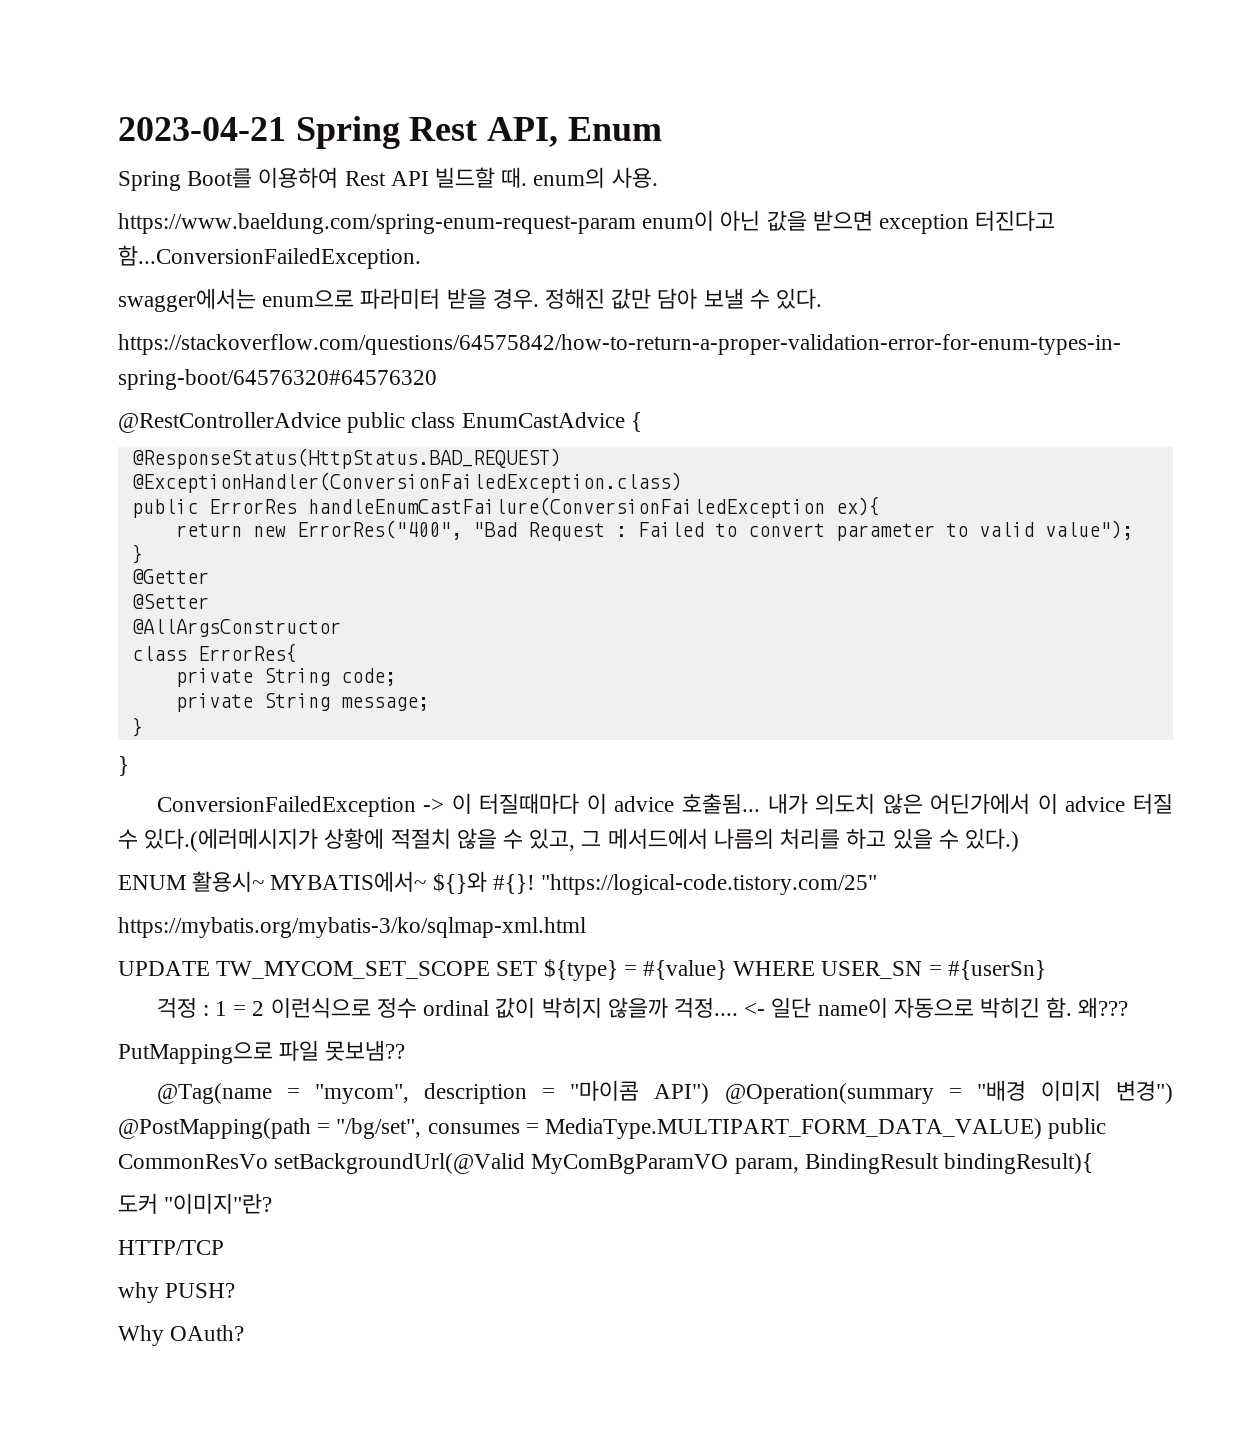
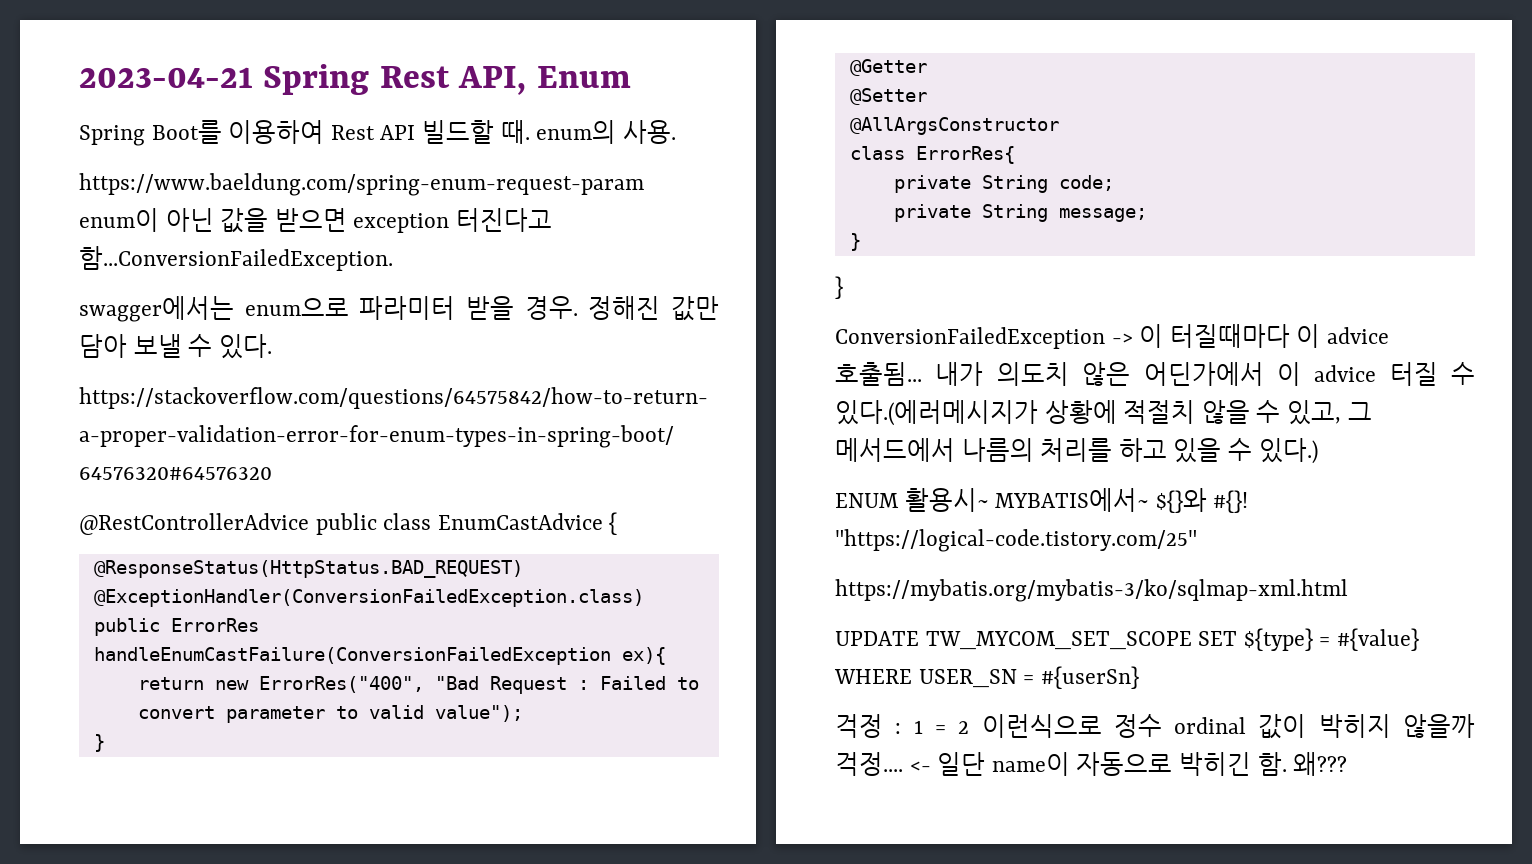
- PutMapping으로 파일 못보냄??
- @Tag(name = "mycom", description = "마이콤 API") @Operation(summary = "배경 이미지 변경") @PostMapping(path = "/bg/set", consumes = MediaType.MULTIPART_FORM_DATA_VALUE) public CommonResVo setBackgroundUrl(@Valid MyComBgParamVO param, BindingResult bindingResult){
- 도커 "이미지"란?
- HTTP/TCP
- why PUSH?
- Why OAuth?

